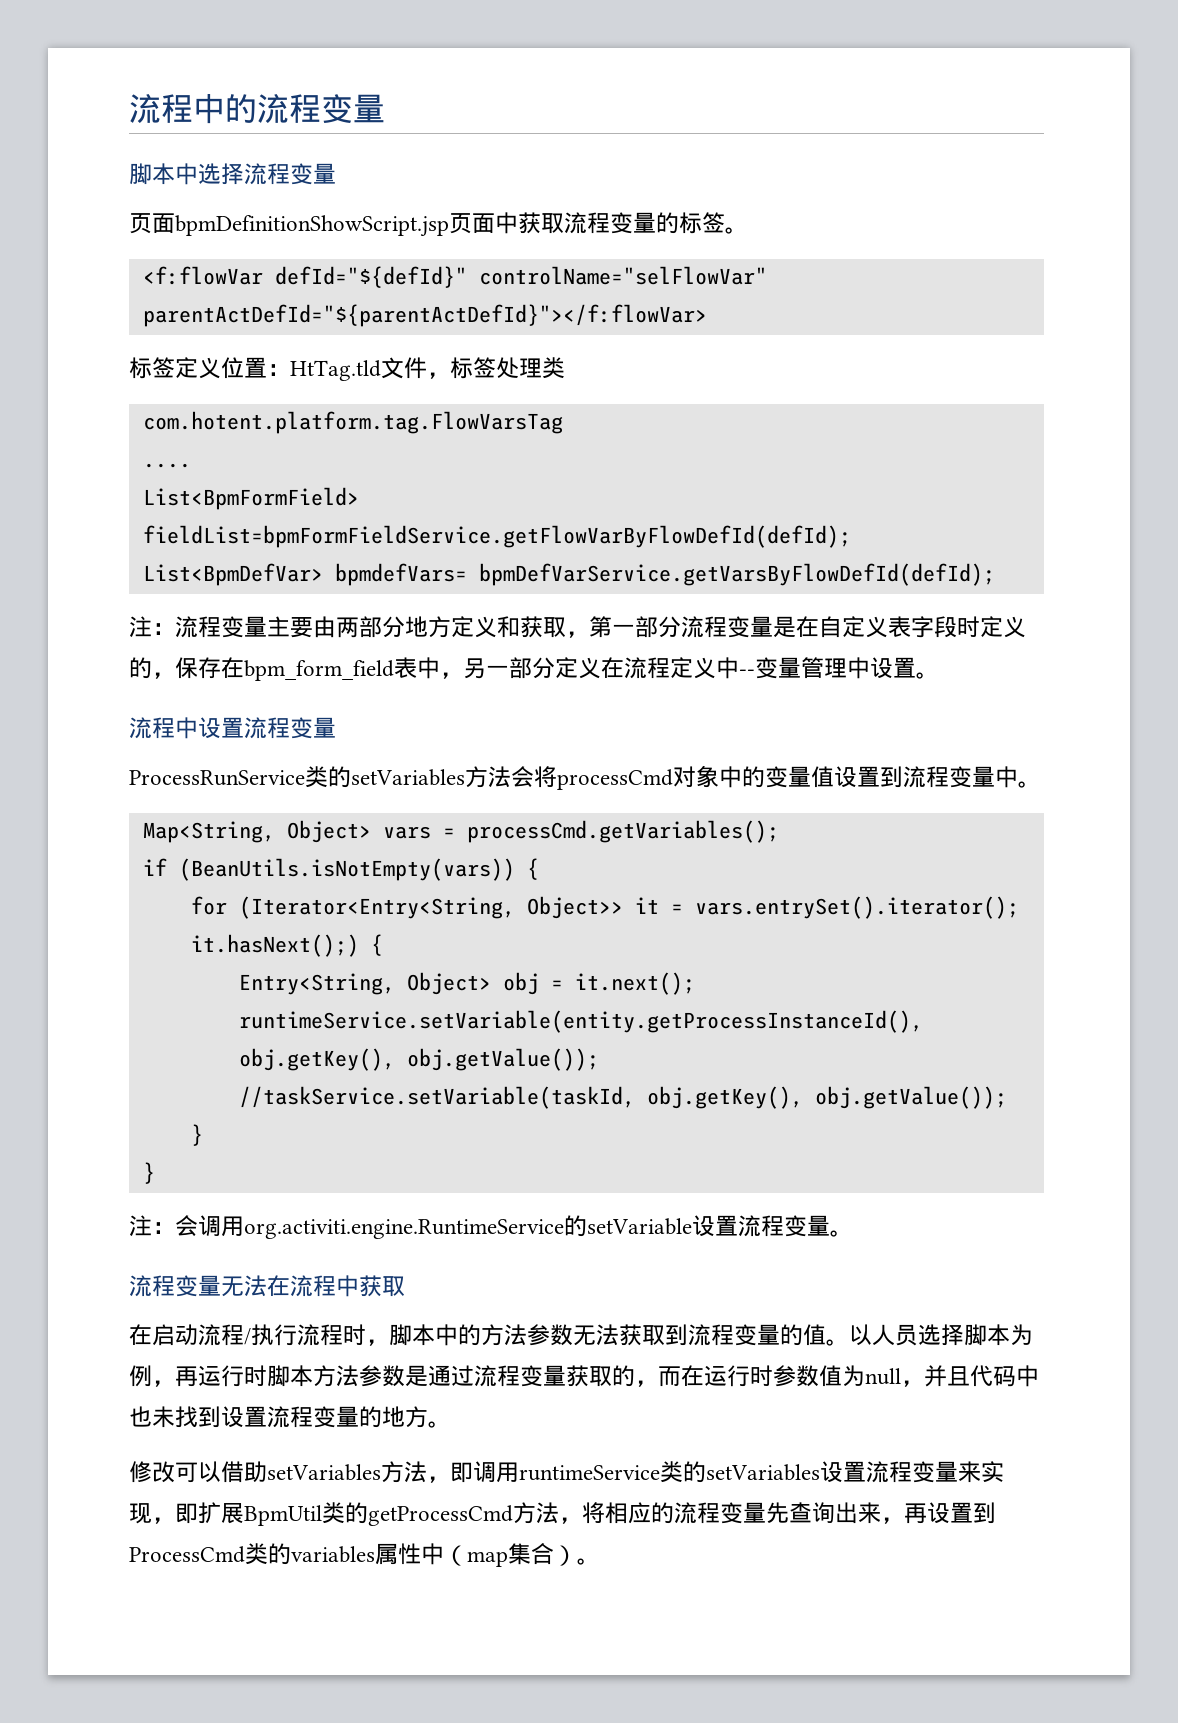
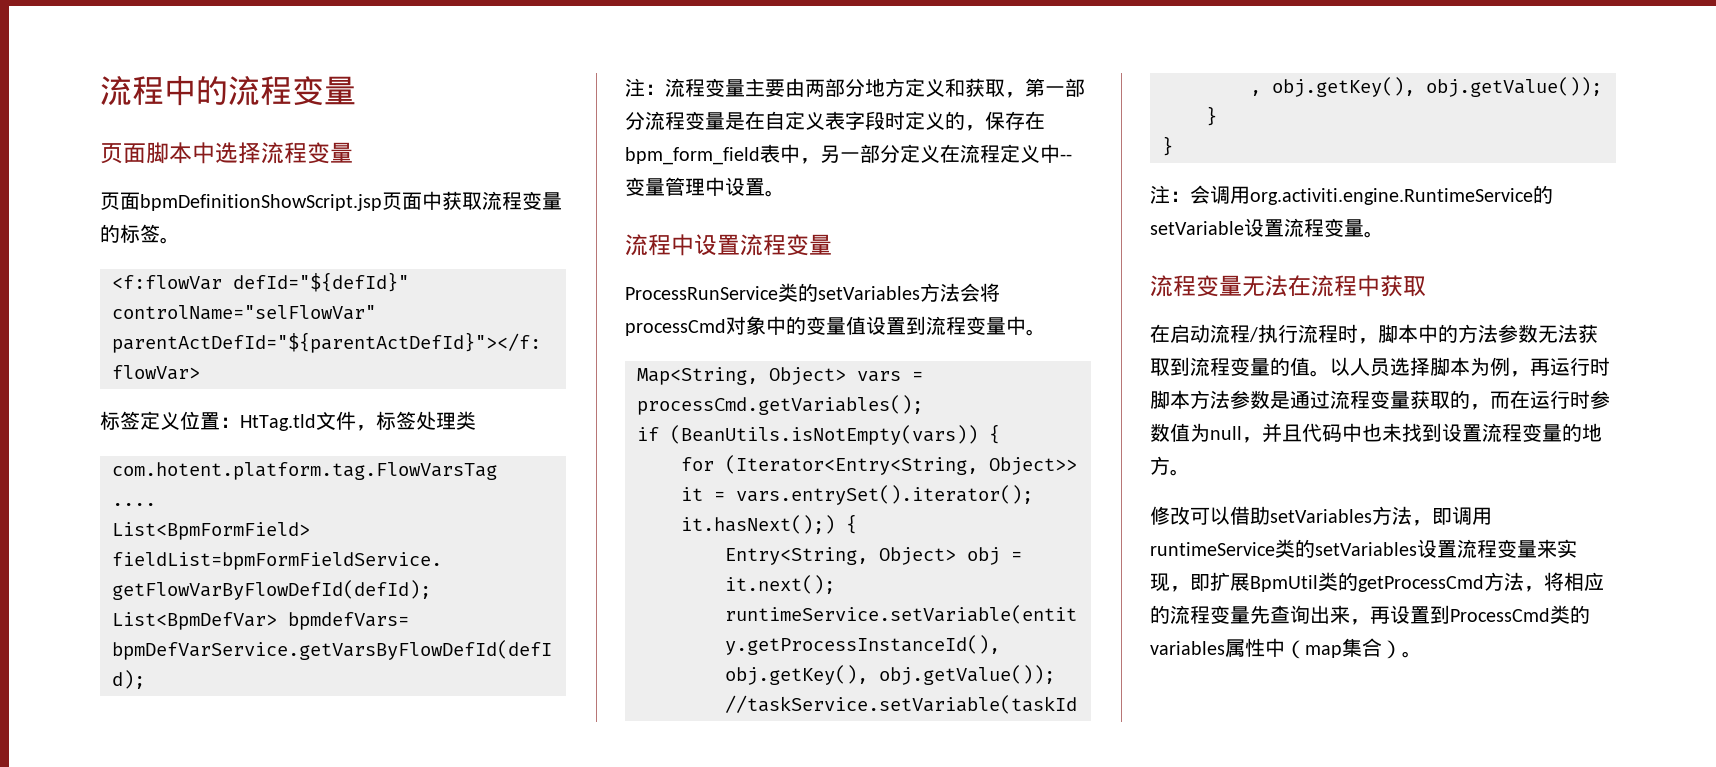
- 脚本中选择流程变量
+ 页面脚本中选择流程变量

